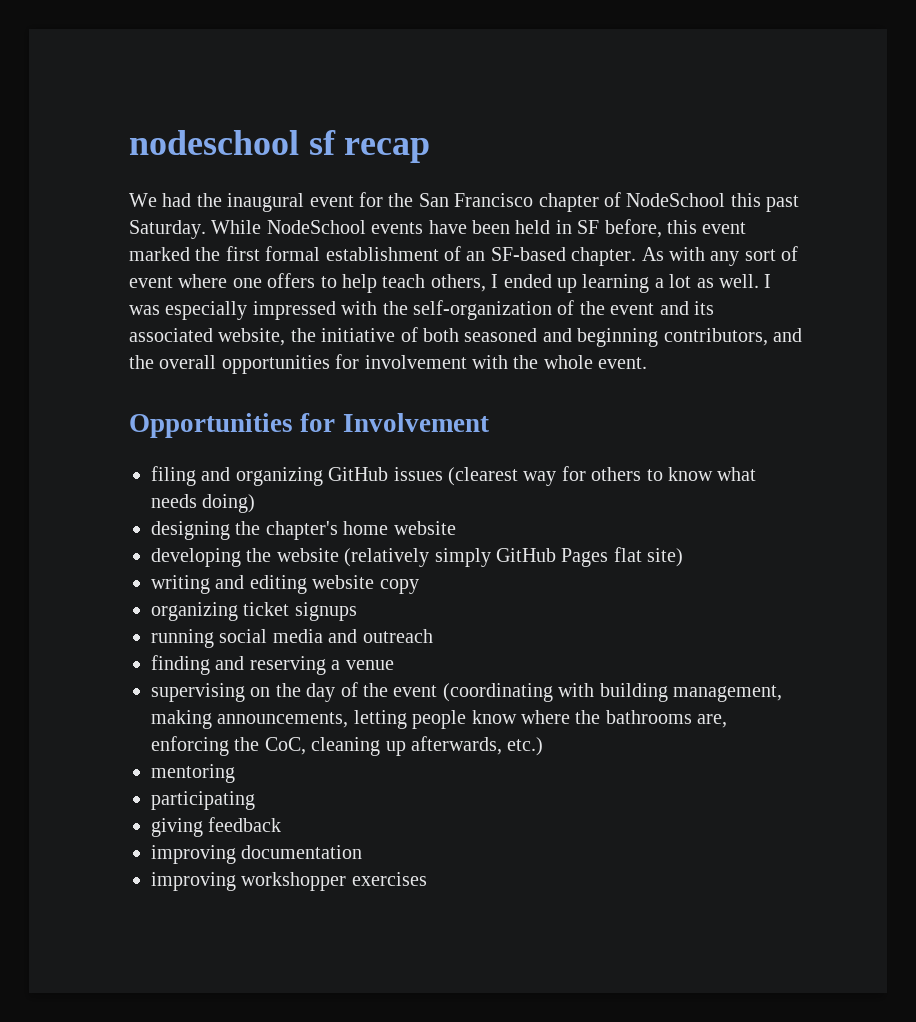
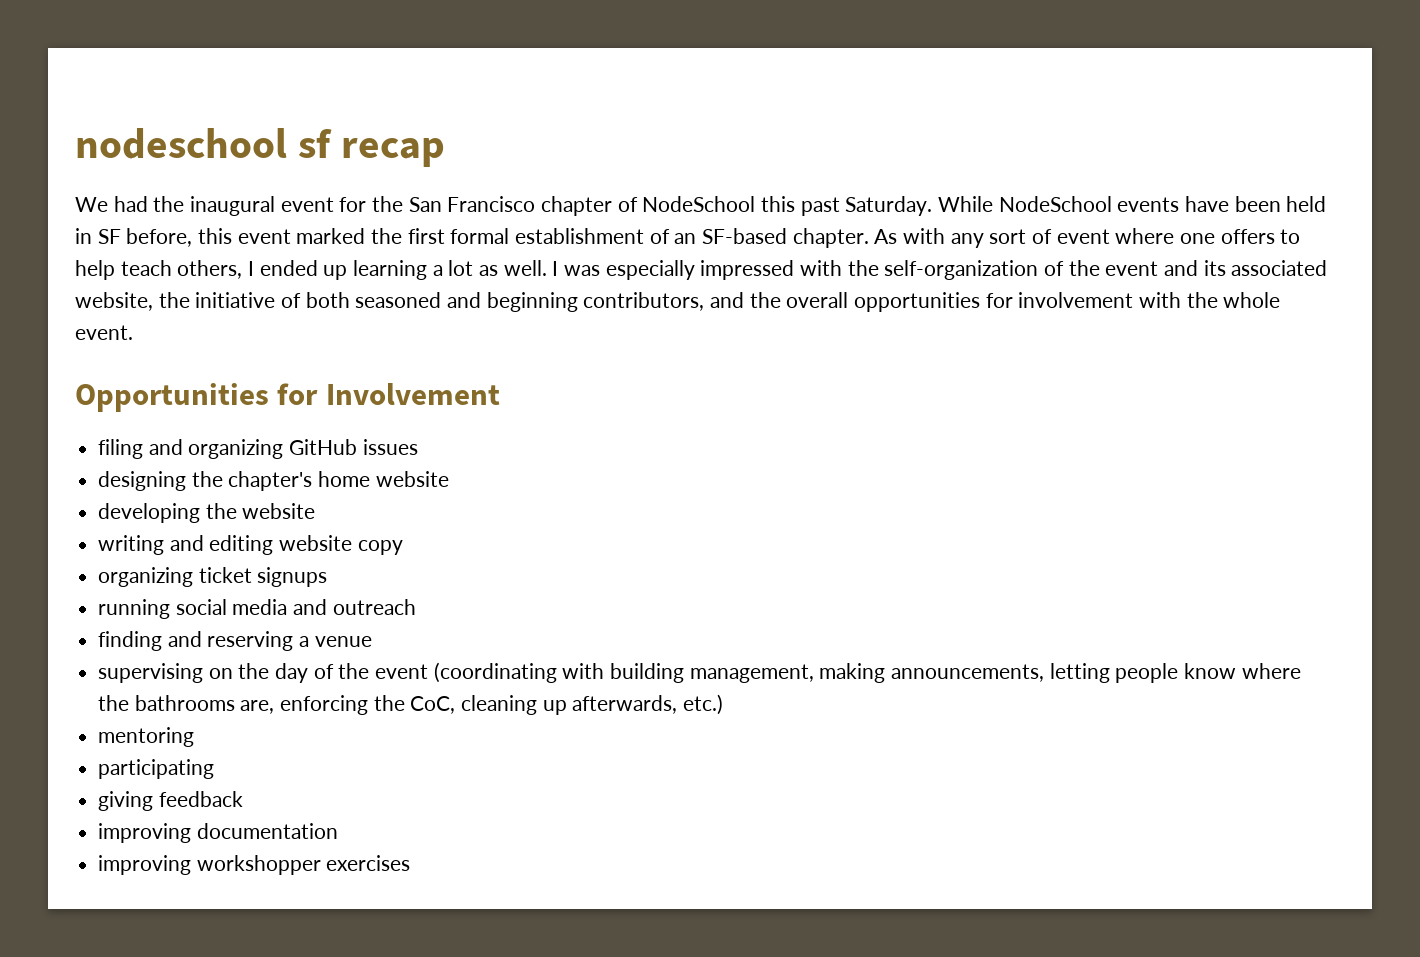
- filing and organizing GitHub issues (clearest way for others to know what needs doing)
+ filing and organizing GitHub issues
- developing the website (relatively simply GitHub Pages flat site)
+ developing the website

